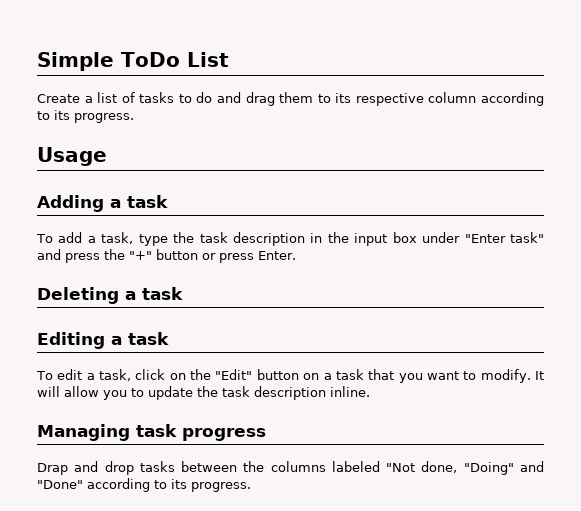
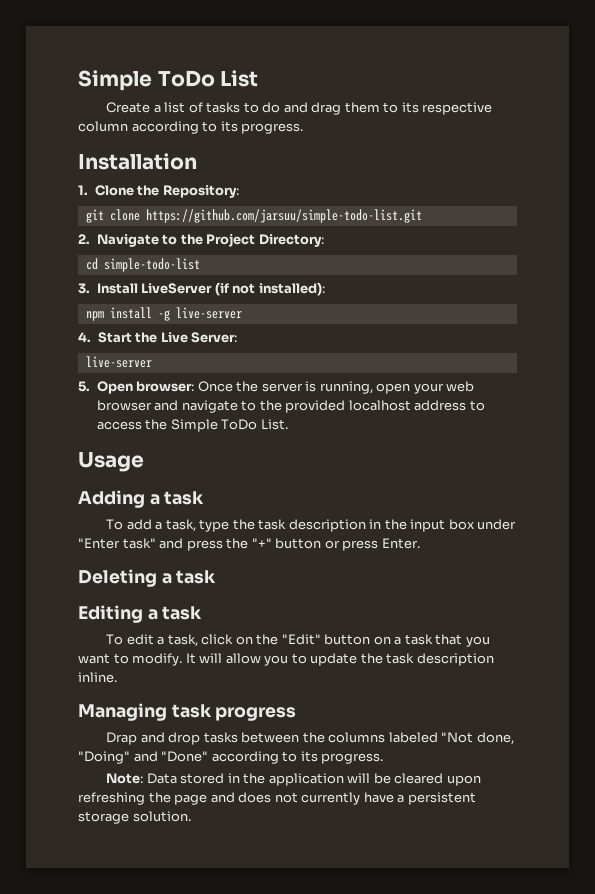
+ Installation
+ 1. Clone the Repository:
+ git clone https://github.com/jarsuu/simple-todo-list.git
+ 2. Navigate to the Project Directory:
+ cd simple-todo-list
+ 3. Install LiveServer (if not installed):
+ npm install -g live-server
+ 4. Start the Live Server:
+ live-server
+ 5. Open browser: Once the server is running, open your web browser and navigate to the provided localhost address to access the Simple ToDo List.
+ Note: Data stored in the application will be cleared upon refreshing the page and does not currently have a persistent storage solution.

